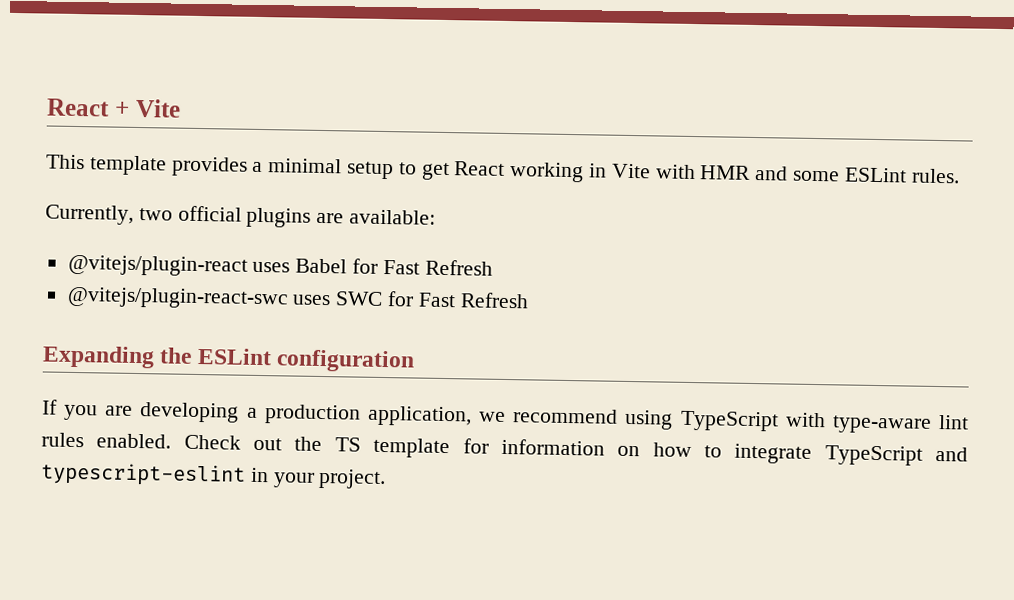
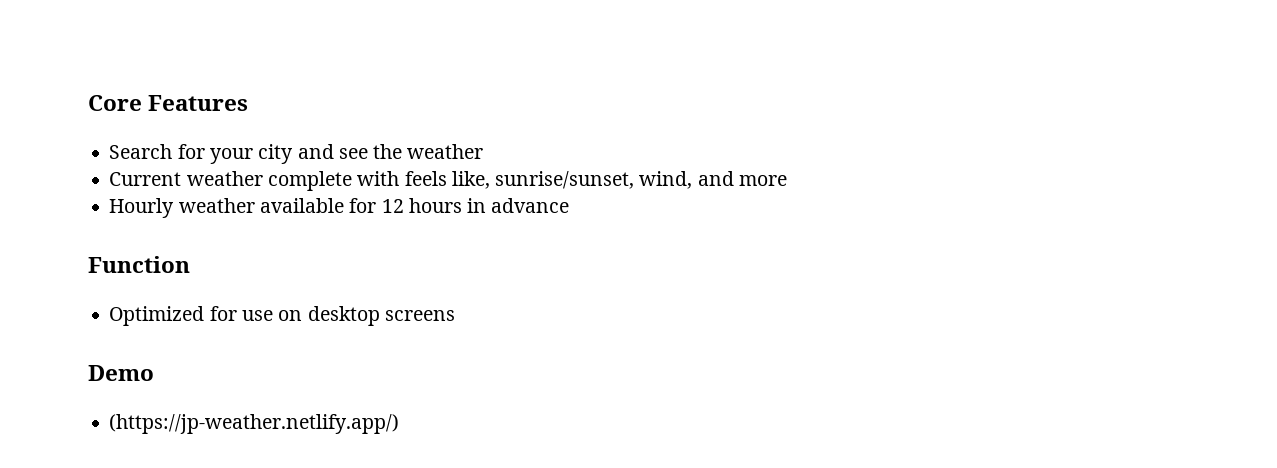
- React + Vite
- This template provides a minimal setup to get React working in Vite with HMR and some ESLint rules.
- Currently, two official plugins are available:
- @vitejs/plugin-react uses Babel for Fast Refresh
- @vitejs/plugin-react-swc uses SWC for Fast Refresh
- Expanding the ESLint configuration
- If you are developing a production application, we recommend using TypeScript with type-aware lint rules enabled. Check out the TS template for information on how to integrate TypeScript and typescript-eslint in your project.
+ Core Features
+ Search for your city and see the weather
+ Current weather complete with feels like, sunrise/sunset, wind, and more
+ Hourly weather available for 12 hours in advance
+ Function
+ Optimized for use on desktop screens
+ Demo
+ (https://jp-weather.netlify.app/)

